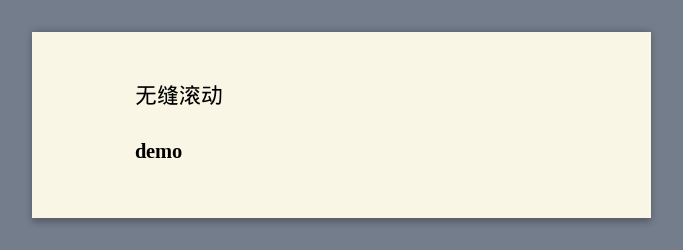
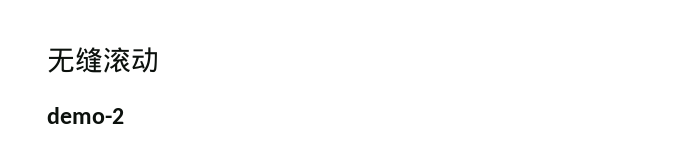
- demo
+ demo-2

